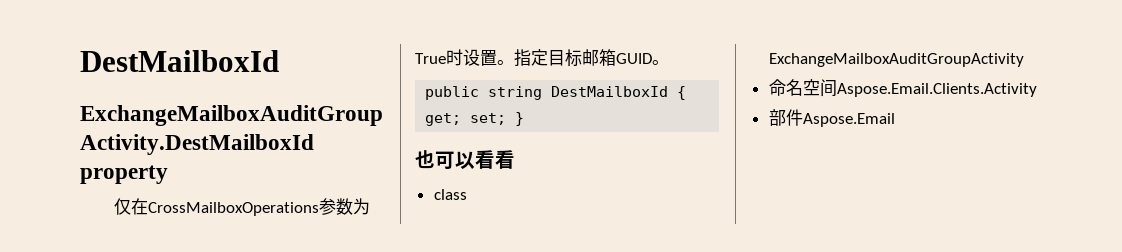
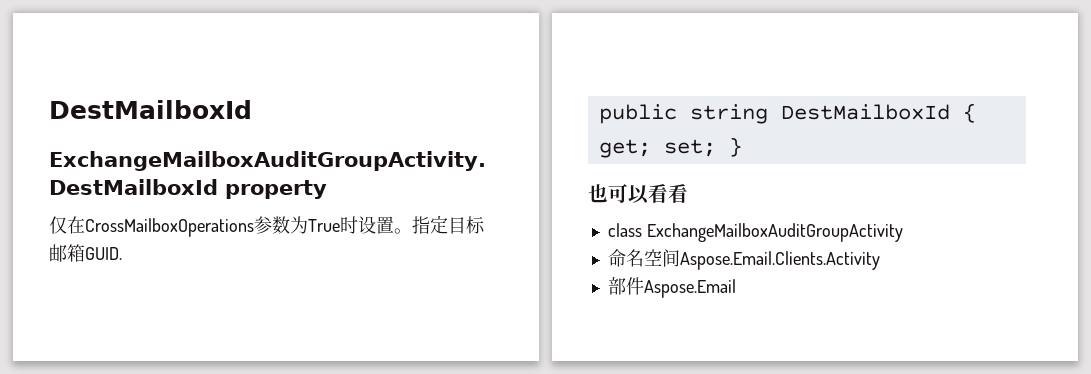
- 指定目标邮箱GUID。
+ 指定目标邮箱GUID.

